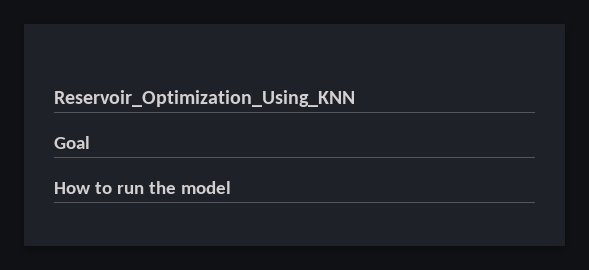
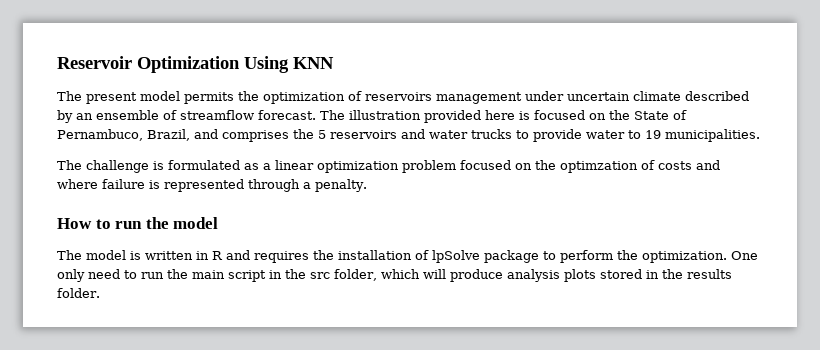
- Reservoir_Optimization_Using_KNN
- Goal
+ Reservoir Optimization Using KNN
+ The present model permits the optimization of reservoirs management under uncertain climate described by an ensemble of streamflow forecast. The illustration provided here is focused on the State of Pernambuco, Brazil, and comprises the 5 reservoirs and water trucks to provide water to 19 municipalities.
+ The challenge is formulated as a linear optimization problem focused on the optimzation of costs and where failure is represented through a penalty.
+ The model is written in R and requires the installation of lpSolve package to perform the optimization. One only need to run the main script in the src folder, which will produce analysis plots stored in the results folder.

